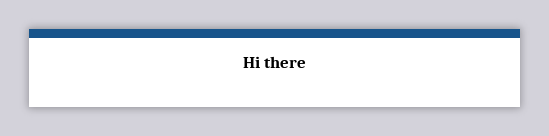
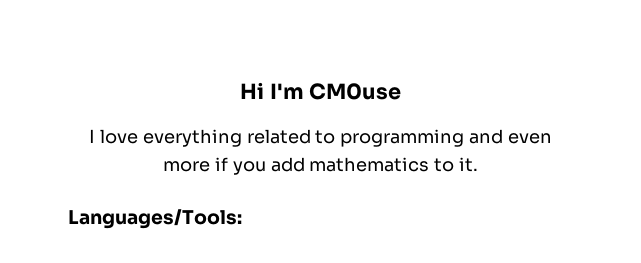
- Hi there
+ Hi I'm CM0use
+ I love everything related to programming and even more if you add mathematics to it.
+ Languages/Tools:

